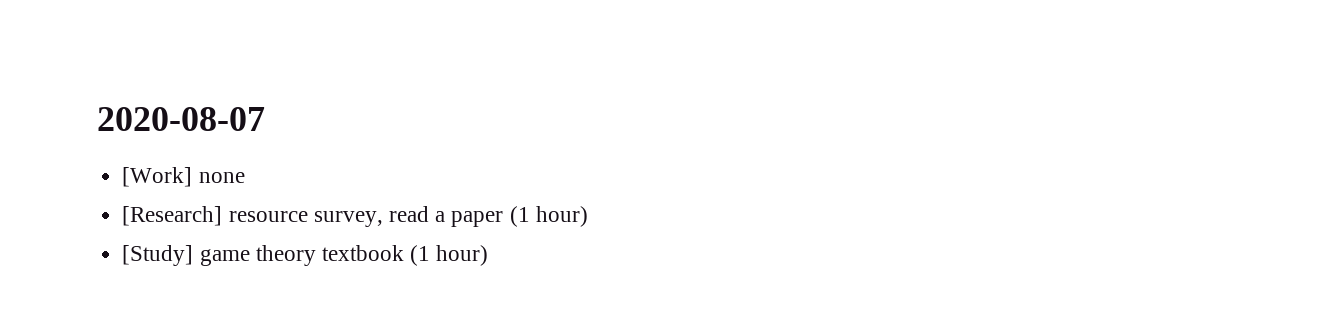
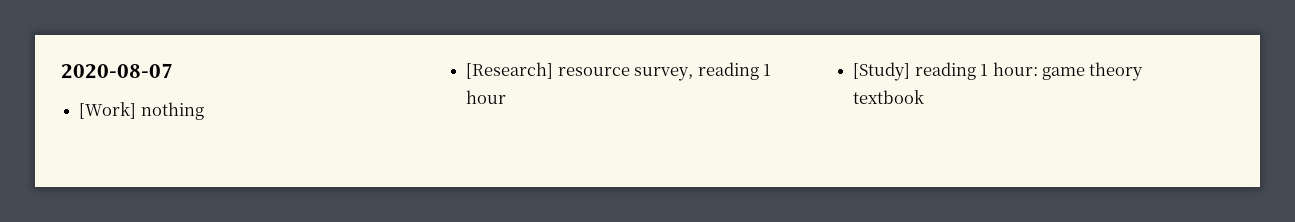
- [Work] none
+ [Work] nothing
- [Research] resource survey, read a paper (1 hour)
- [Study] game theory textbook (1 hour)
+ [Research] resource survey, reading 1 hour
+ [Study] reading 1 hour: game theory textbook

